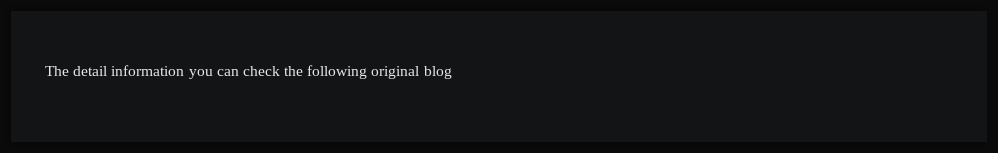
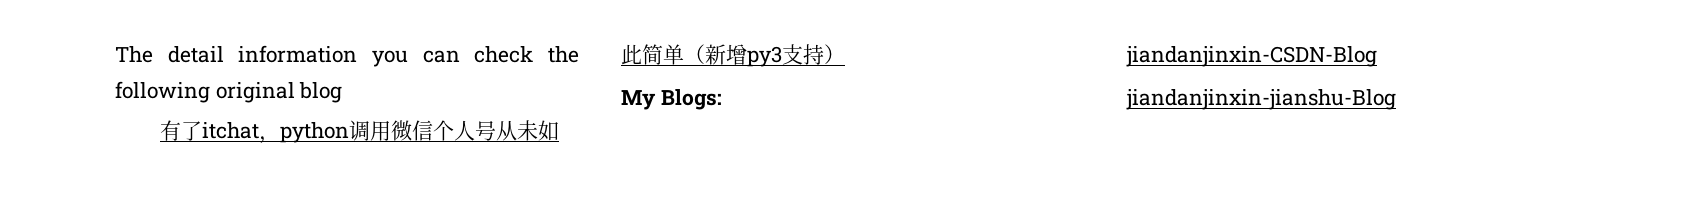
+ 有了itchat，python调用微信个人号从未如此简单（新增py3支持）
+ My Blogs:
+ jiandanjinxin-CSDN-Blog
+ jiandanjinxin-jianshu-Blog

